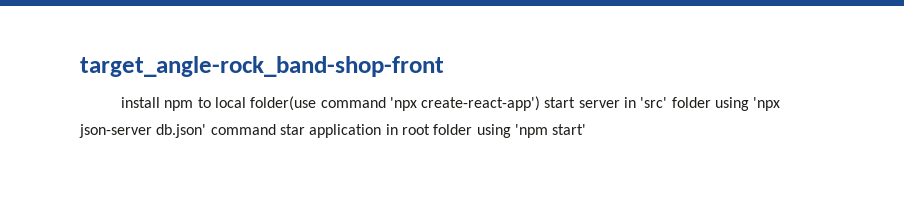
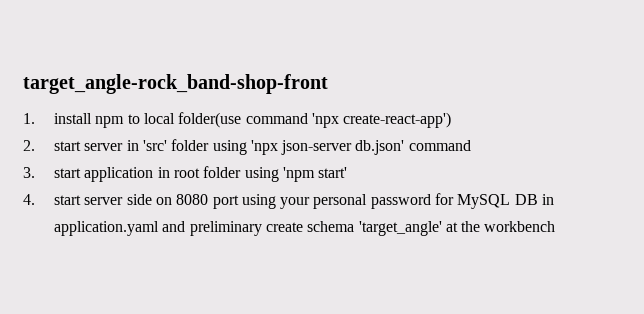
- install npm to local folder(use command 'npx create-react-app') start server in 'src' folder using 'npx json-server db.json' command star application in root folder using 'npm start'
+ 1. install npm to local folder(use command 'npx create-react-app')
+ 2. start server in 'src' folder using 'npx json-server db.json' command
+ 3. start application in root folder using 'npm start'
+ 4. start server side on 8080 port using your personal password for MySQL DB in application.yaml and preliminary create schema 'target_angle' at the workbench

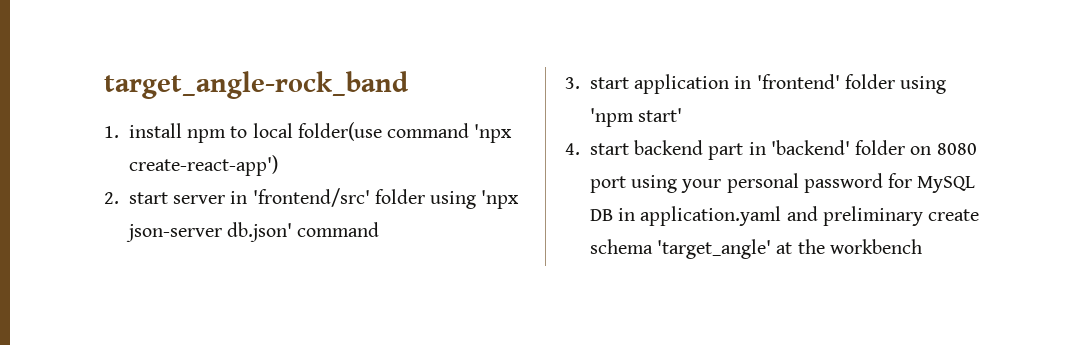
- target_angle-rock_band-shop-front
+ target_angle-rock_band
- 2. start server in 'src' folder using 'npx json-server db.json' command
+ 2. start server in 'frontend/src' folder using 'npx json-server db.json' command
- 3. start application in root folder using 'npm start'
+ 3. start application in 'frontend' folder using 'npm start'
- 4. start server side on 8080 port using your personal password for MySQL DB in application.yaml and preliminary create schema 'target_angle' at the workbench
+ 4. start backend part in 'backend' folder on 8080 port using your personal password for MySQL DB in application.yaml and preliminary create schema 'target_angle' at the workbench

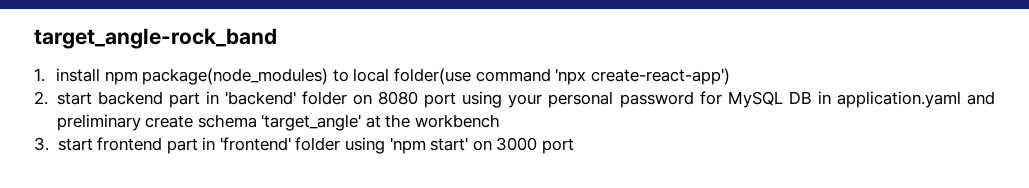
- 1. install npm to local folder(use command 'npx create-react-app')
+ 1. install npm package(node_modules) to local folder(use command 'npx create-react-app')
- 2. start server in 'frontend/src' folder using 'npx json-server db.json' command
- 3. start application in 'frontend' folder using 'npm start'
- 4. start backend part in 'backend' folder on 8080 port using your personal password for MySQL DB in application.yaml and preliminary create schema 'target_angle' at the workbench
+ 2. start backend part in 'backend' folder on 8080 port using your personal password for MySQL DB in application.yaml and preliminary create schema 'target_angle' at the workbench
+ 3. start frontend part in 'frontend' folder using 'npm start' on 3000 port

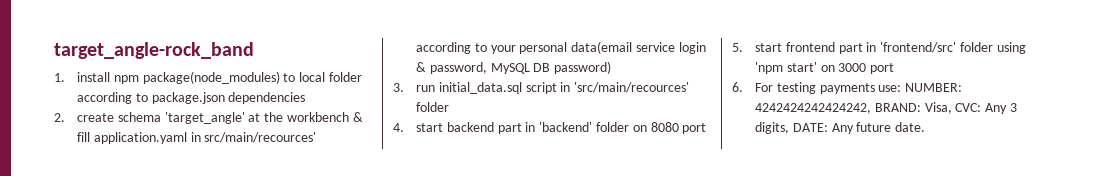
- 1. install npm package(node_modules) to local folder(use command 'npx create-react-app')
- 2. start backend part in 'backend' folder on 8080 port using your personal password for MySQL DB in application.yaml and preliminary create schema 'target_angle' at the workbench
- 3. start frontend part in 'frontend' folder using 'npm start' on 3000 port
+ 1. install npm package(node_modules) to local folder according to package.json dependencies
+ 2. create schema 'target_angle' at the workbench & fill application.yaml in src/main/recources' according to your personal data(email service login & password, MySQL DB password)
+ 3. run initial_data.sql script in 'src/main/recources' folder
+ 4. start backend part in 'backend' folder on 8080 port
+ 5. start frontend part in 'frontend/src' folder using 'npm start' on 3000 port
+ 6. For testing payments use: NUMBER: 4242424242424242, BRAND: Visa, CVC: Any 3 digits, DATE: Any future date.

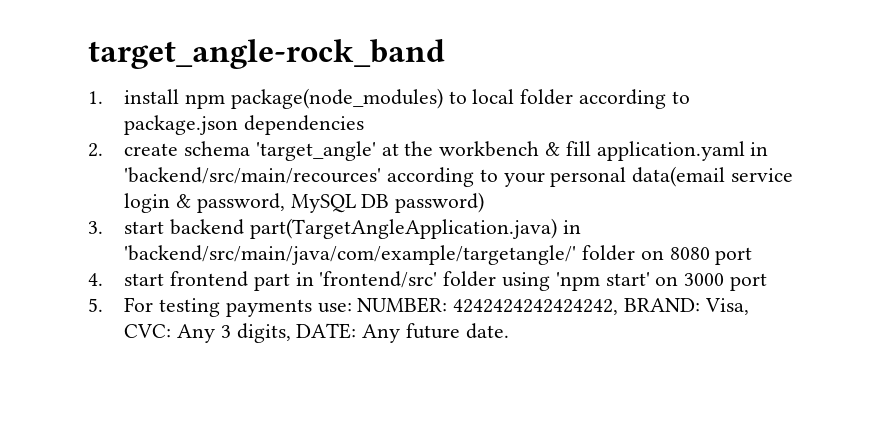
- 2. create schema 'target_angle' at the workbench & fill application.yaml in src/main/recources' according to your personal data(email service login & password, MySQL DB password)
+ 2. create schema 'target_angle' at the workbench & fill application.yaml in 'backend/src/main/recources' according to your personal data(email service login & password, MySQL DB password)
- 3. run initial_data.sql script in 'src/main/recources' folder
- 4. start backend part in 'backend' folder on 8080 port
+ 3. start backend part(TargetAngleApplication.java) in 'backend/src/main/java/com/example/targetangle/' folder on 8080 port
- 5. start frontend part in 'frontend/src' folder using 'npm start' on 3000 port
+ 4. start frontend part in 'frontend/src' folder using 'npm start' on 3000 port
- 6. For testing payments use: NUMBER: 4242424242424242, BRAND: Visa, CVC: Any 3 digits, DATE: Any future date.
+ 5. For testing payments use: NUMBER: 4242424242424242, BRAND: Visa, CVC: Any 3 digits, DATE: Any future date.

